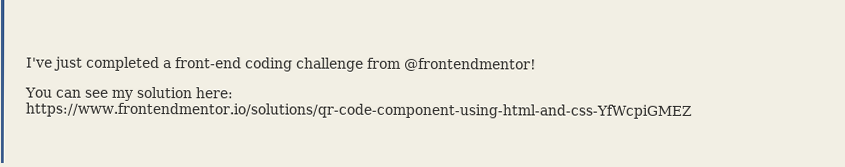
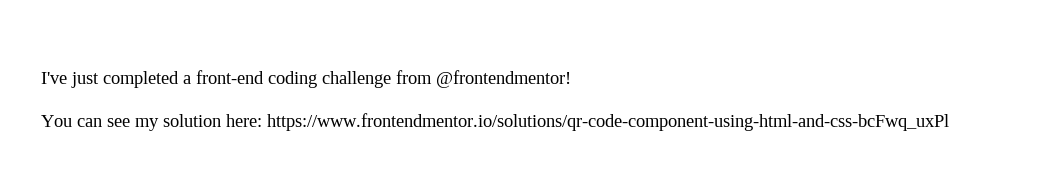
- You can see my solution here: https://www.frontendmentor.io/solutions/qr-code-component-using-html-and-css-YfWcpiGMEZ
+ You can see my solution here: https://www.frontendmentor.io/solutions/qr-code-component-using-html-and-css-bcFwq_uxPl

